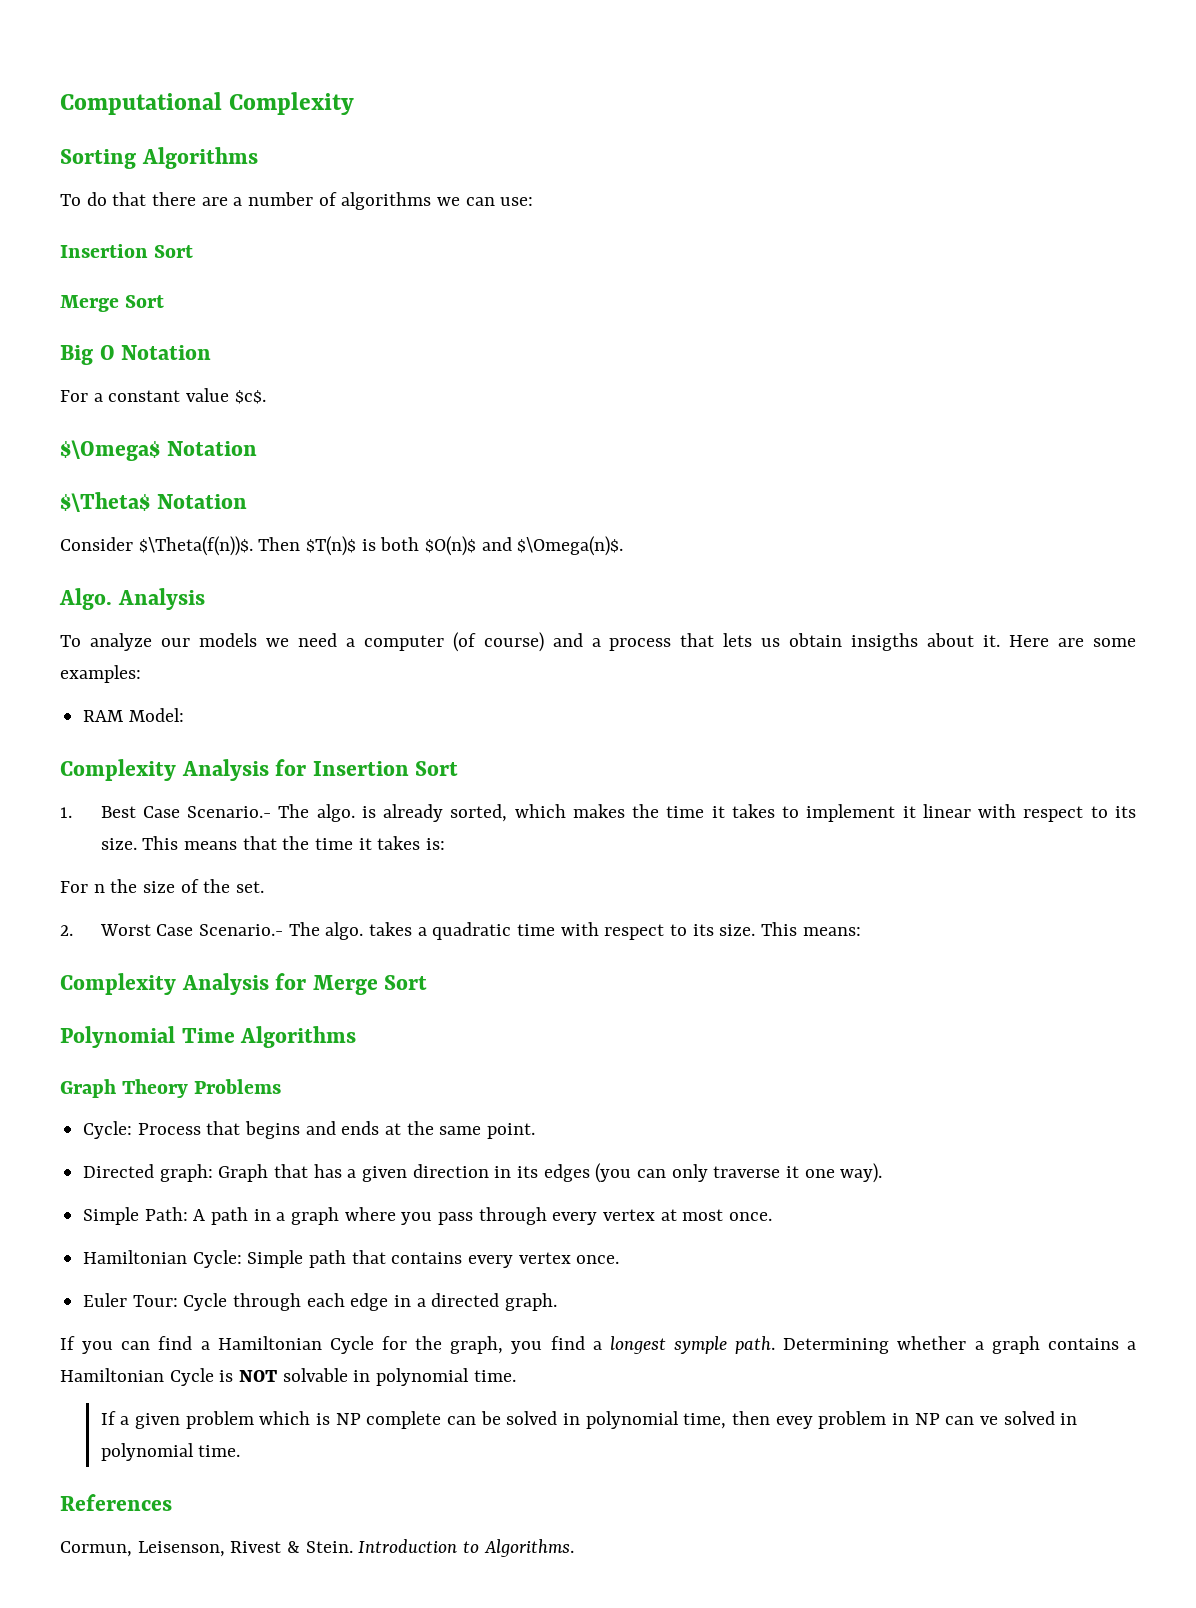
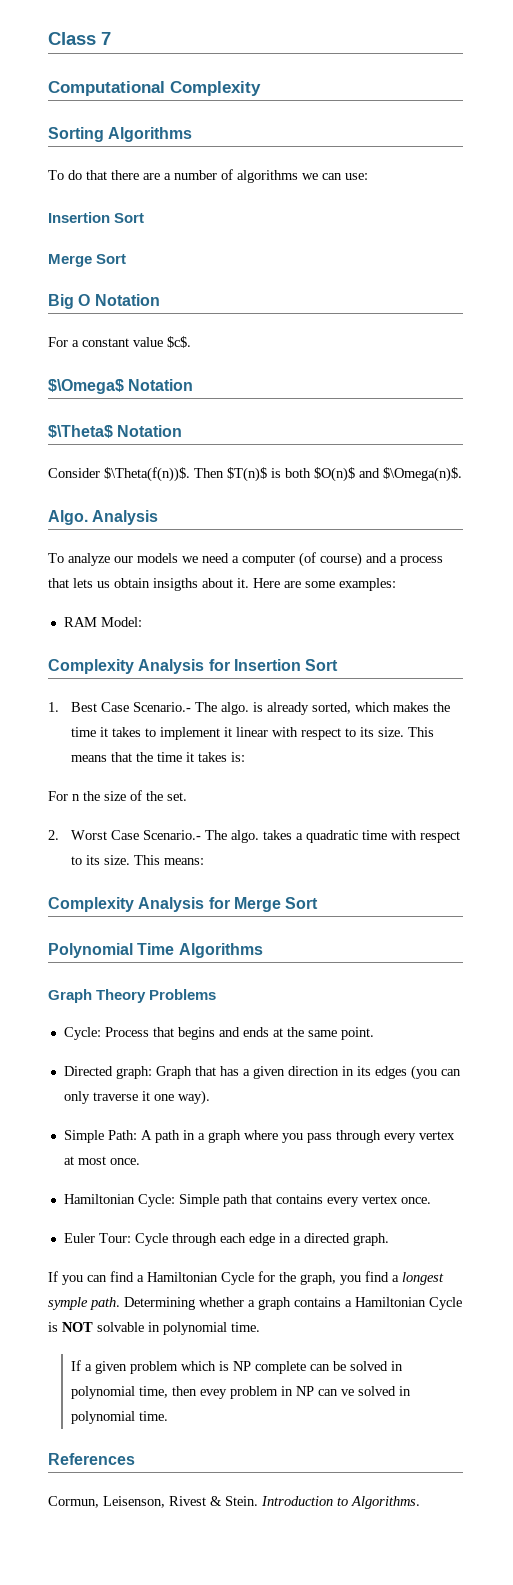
+ Class 7

